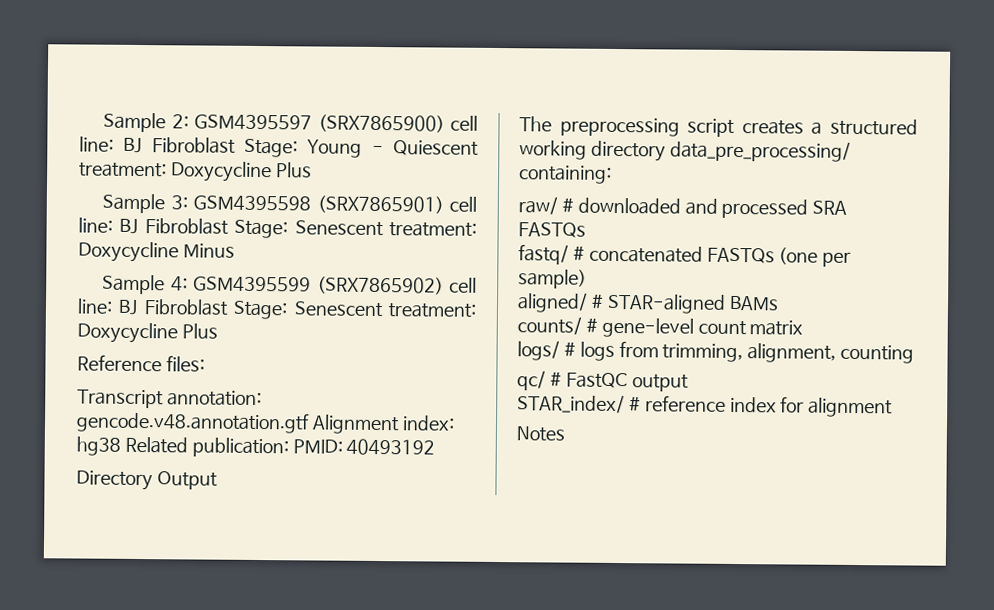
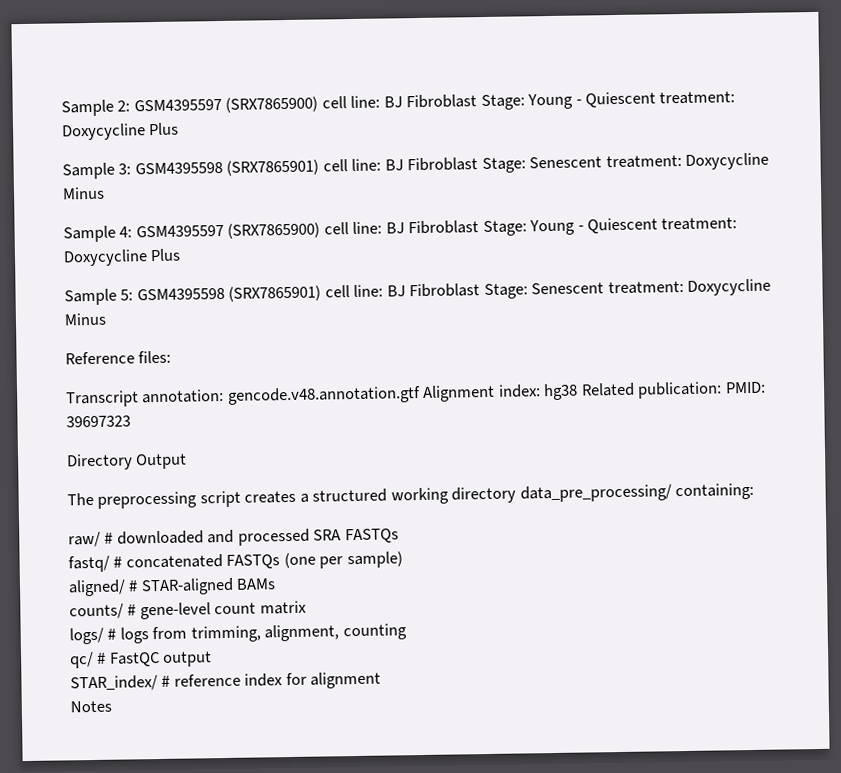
- Sample 4: GSM4395599 (SRX7865902) cell line: BJ Fibroblast Stage: Senescent treatment: Doxycycline Plus
+ Sample 4: GSM4395597 (SRX7865900) cell line: BJ Fibroblast Stage: Young - Quiescent treatment: Doxycycline Plus
+ Sample 5: GSM4395598 (SRX7865901) cell line: BJ Fibroblast Stage: Senescent treatment: Doxycycline Minus
- Transcript annotation: gencode.v48.annotation.gtf Alignment index: hg38 Related publication: PMID: 40493192
+ Transcript annotation: gencode.v48.annotation.gtf Alignment index: hg38 Related publication: PMID: 39697323

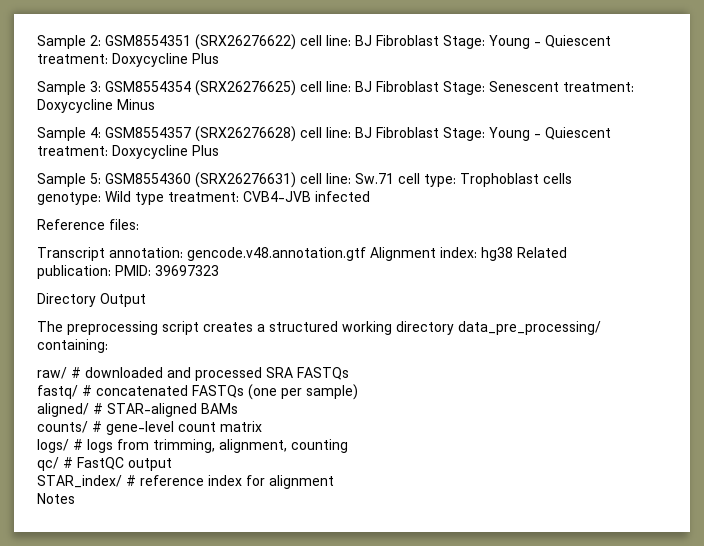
- Sample 2: GSM4395597 (SRX7865900) cell line: BJ Fibroblast Stage: Young - Quiescent treatment: Doxycycline Plus
+ Sample 2: GSM8554351 (SRX26276622) cell line: BJ Fibroblast Stage: Young - Quiescent treatment: Doxycycline Plus
- Sample 3: GSM4395598 (SRX7865901) cell line: BJ Fibroblast Stage: Senescent treatment: Doxycycline Minus
+ Sample 3: GSM8554354 (SRX26276625) cell line: BJ Fibroblast Stage: Senescent treatment: Doxycycline Minus
- Sample 4: GSM4395597 (SRX7865900) cell line: BJ Fibroblast Stage: Young - Quiescent treatment: Doxycycline Plus
+ Sample 4: GSM8554357 (SRX26276628) cell line: BJ Fibroblast Stage: Young - Quiescent treatment: Doxycycline Plus
- Sample 5: GSM4395598 (SRX7865901) cell line: BJ Fibroblast Stage: Senescent treatment: Doxycycline Minus
+ Sample 5: GSM8554360 (SRX26276631) cell line: Sw.71 cell type: Trophoblast cells genotype: Wild type treatment: CVB4-JVB infected

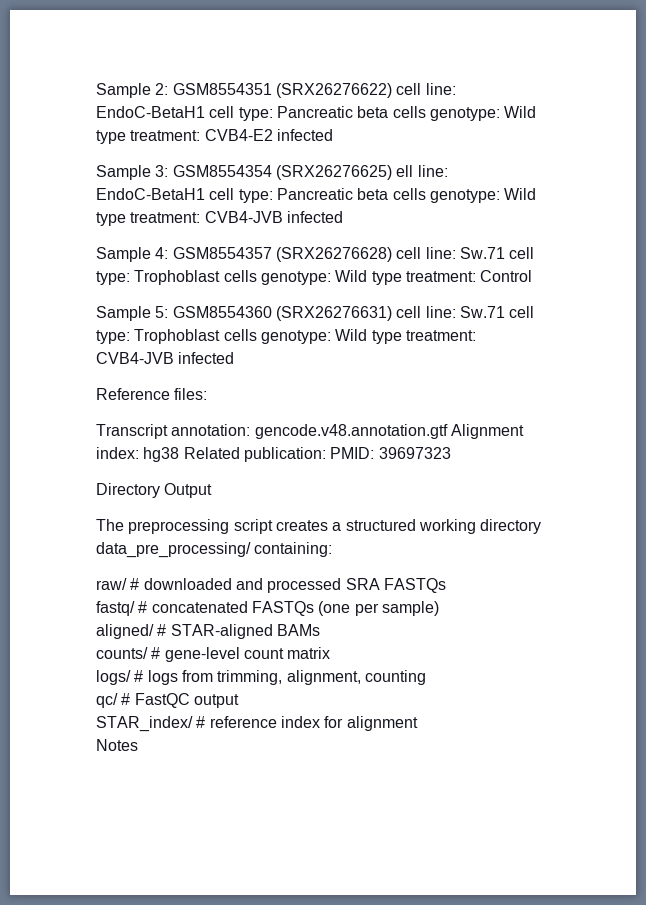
- Sample 2: GSM8554351 (SRX26276622) cell line: BJ Fibroblast Stage: Young - Quiescent treatment: Doxycycline Plus
- Sample 3: GSM8554354 (SRX26276625) cell line: BJ Fibroblast Stage: Senescent treatment: Doxycycline Minus
+ Sample 2: GSM8554351 (SRX26276622) cell line: EndoC-BetaH1 cell type: Pancreatic beta cells genotype: Wild type treatment: CVB4-E2 infected
+ Sample 3: GSM8554354 (SRX26276625) ell line: EndoC-BetaH1 cell type: Pancreatic beta cells genotype: Wild type treatment: CVB4-JVB infected
- Sample 4: GSM8554357 (SRX26276628) cell line: BJ Fibroblast Stage: Young - Quiescent treatment: Doxycycline Plus
+ Sample 4: GSM8554357 (SRX26276628) cell line: Sw.71 cell type: Trophoblast cells genotype: Wild type treatment: Control

